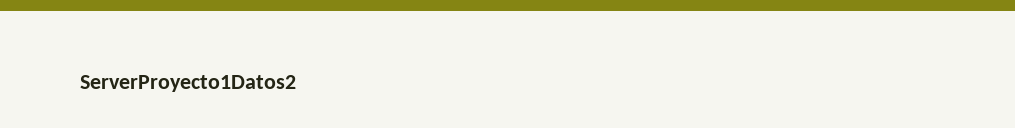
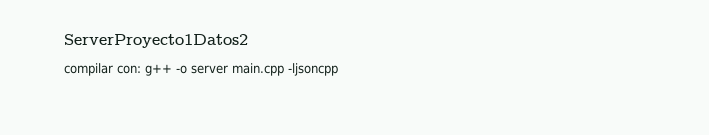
+ compilar con: g++ -o server main.cpp -ljsoncpp

